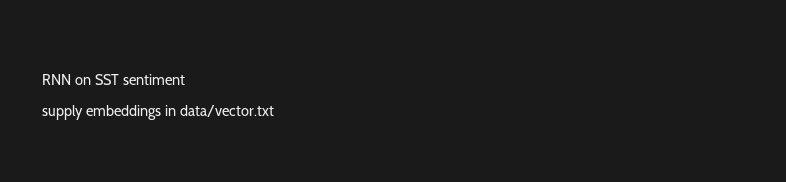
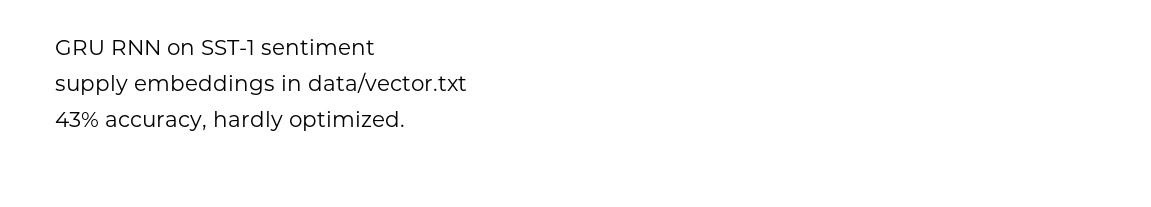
- RNN on SST sentiment
+ GRU RNN on SST-1 sentiment
+ 43% accuracy, hardly optimized.

